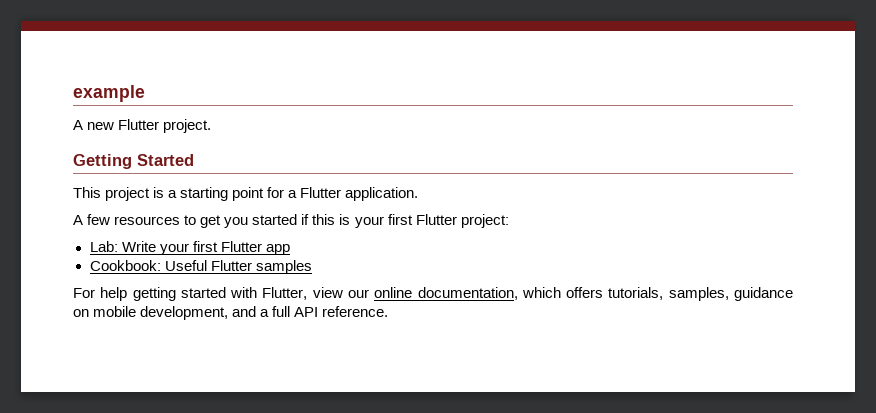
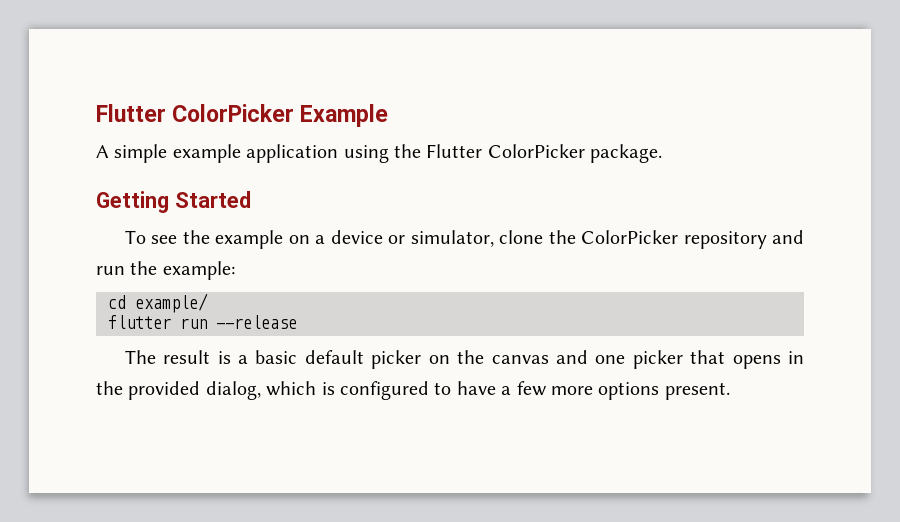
- example
- A new Flutter project.
+ Flutter ColorPicker Example
+ A simple example application using the Flutter ColorPicker package.
  Getting Started
- This project is a starting point for a Flutter application.
- A few resources to get you started if this is your first Flutter project:
- Lab: Write your first Flutter app
- Cookbook: Useful Flutter samples
- For help getting started with Flutter, view our online documentation, which offers tutorials, samples, guidance on mobile development, and a full API reference.
+ To see the example on a device or simulator, clone the ColorPicker repository and run the example:
+ cd example/
+ flutter run --release
+ The result is a basic default picker on the canvas and one picker that opens in the provided dialog, which is configured to have a few more options present.

